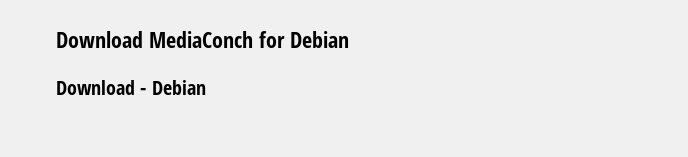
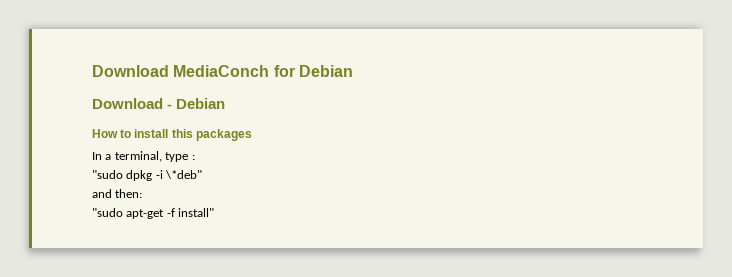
+ How to install this packages
+ In a terminal, type :
+ "sudo dpkg -i \*deb"
+ and then:
+ "sudo apt-get -f install"

